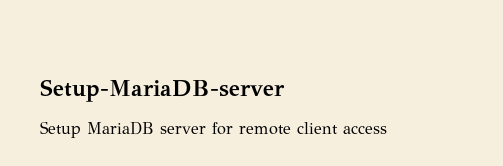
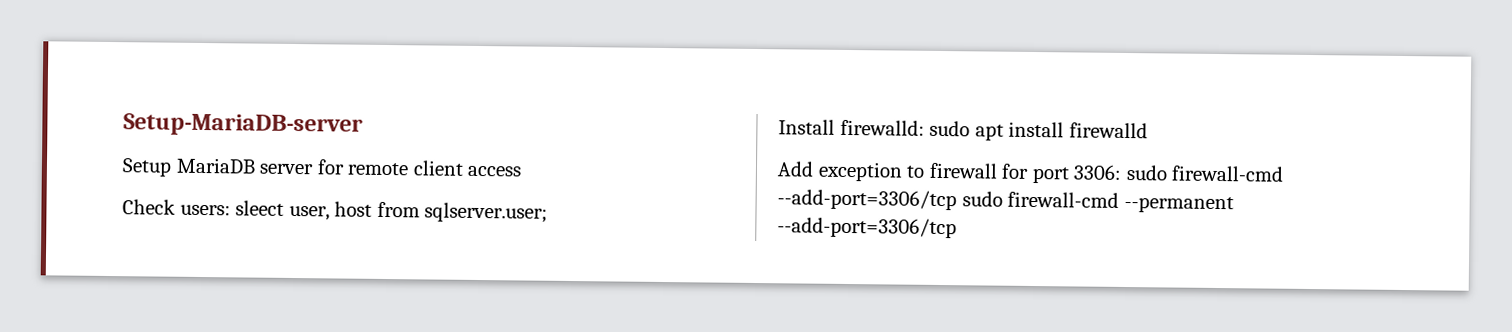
+ Check users: sleect user, host from sqlserver.user;
+ Install firewalld: sudo apt install firewalld
+ Add exception to firewall for port 3306: sudo firewall-cmd --add-port=3306/tcp sudo firewall-cmd --permanent --add-port=3306/tcp

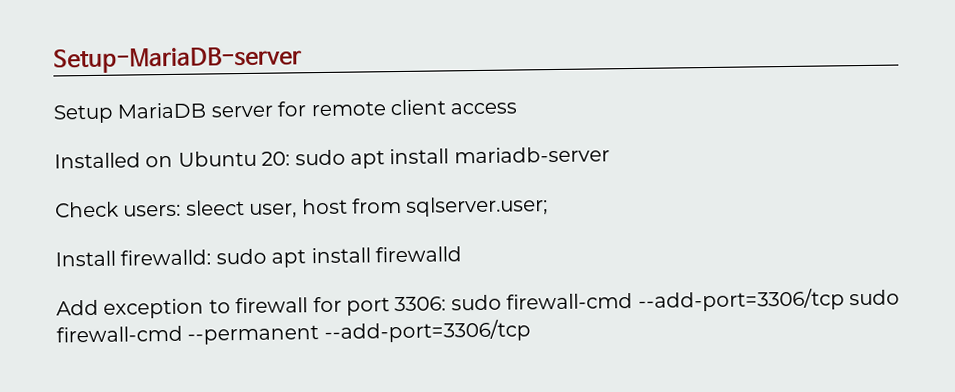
+ Installed on Ubuntu 20: sudo apt install mariadb-server

